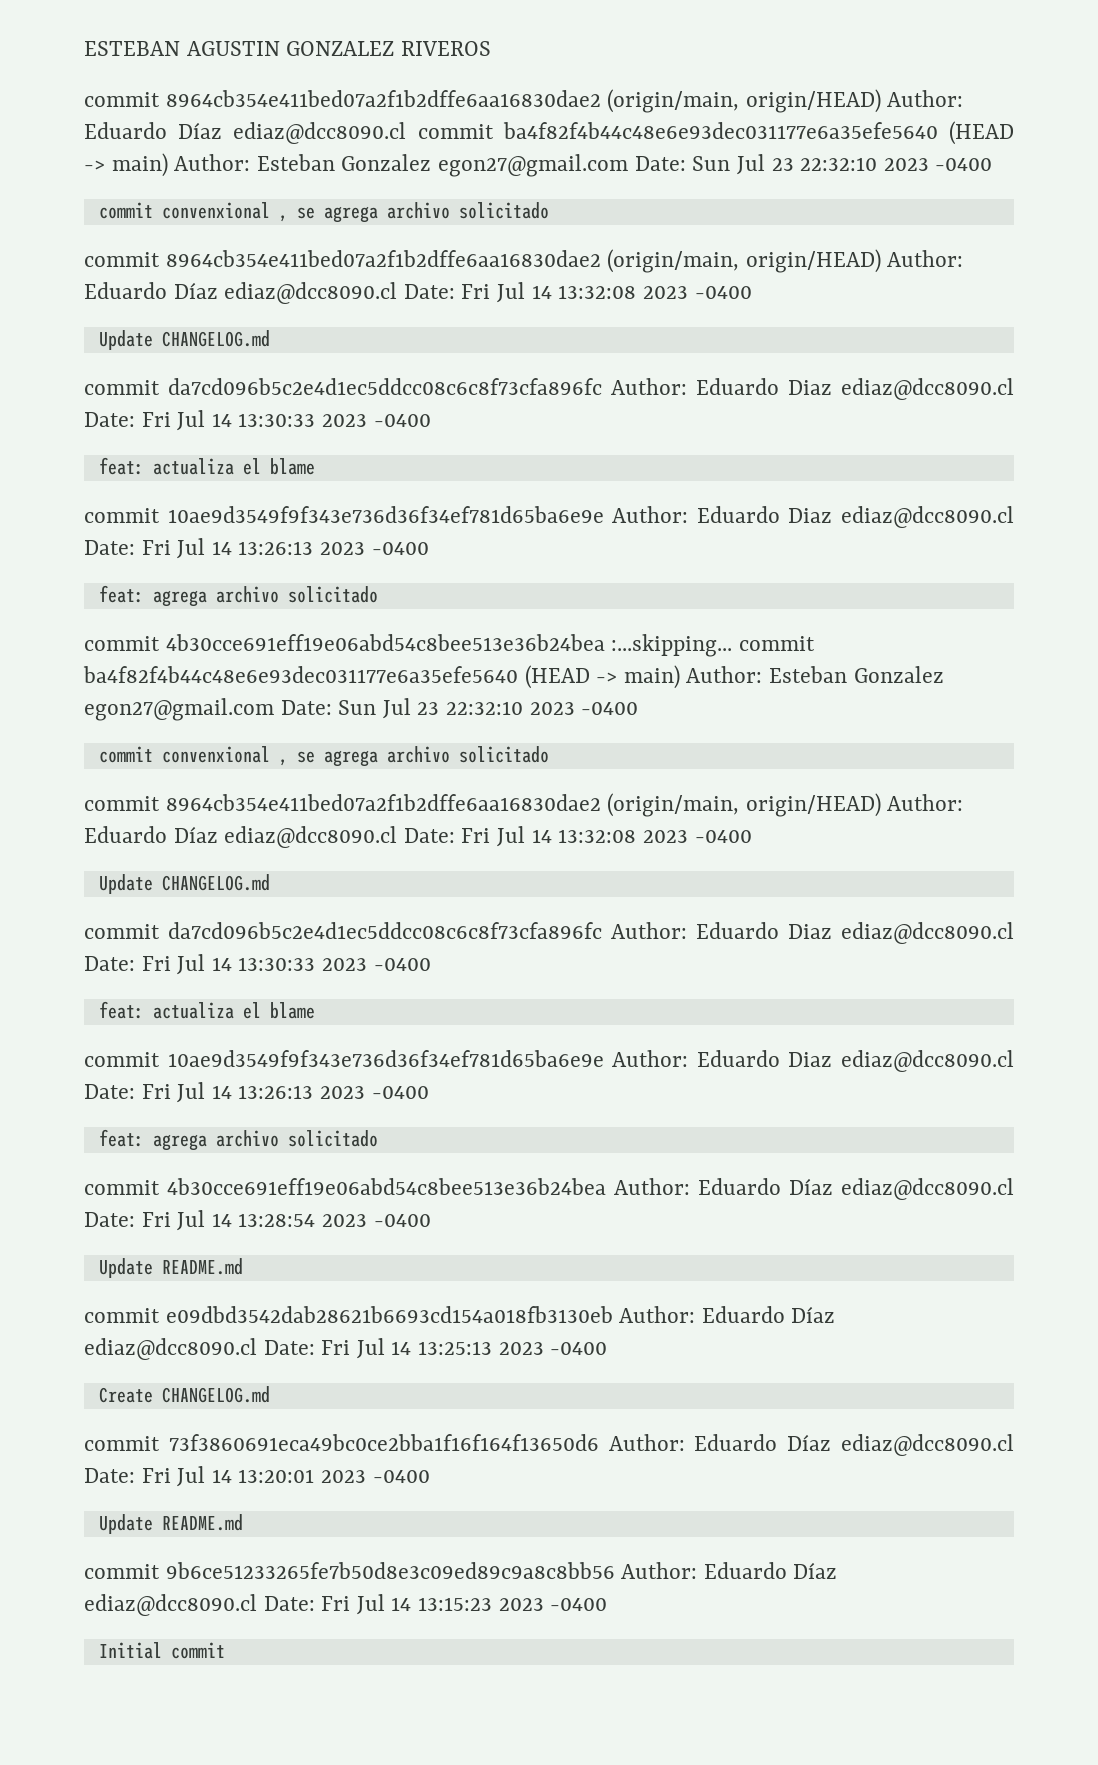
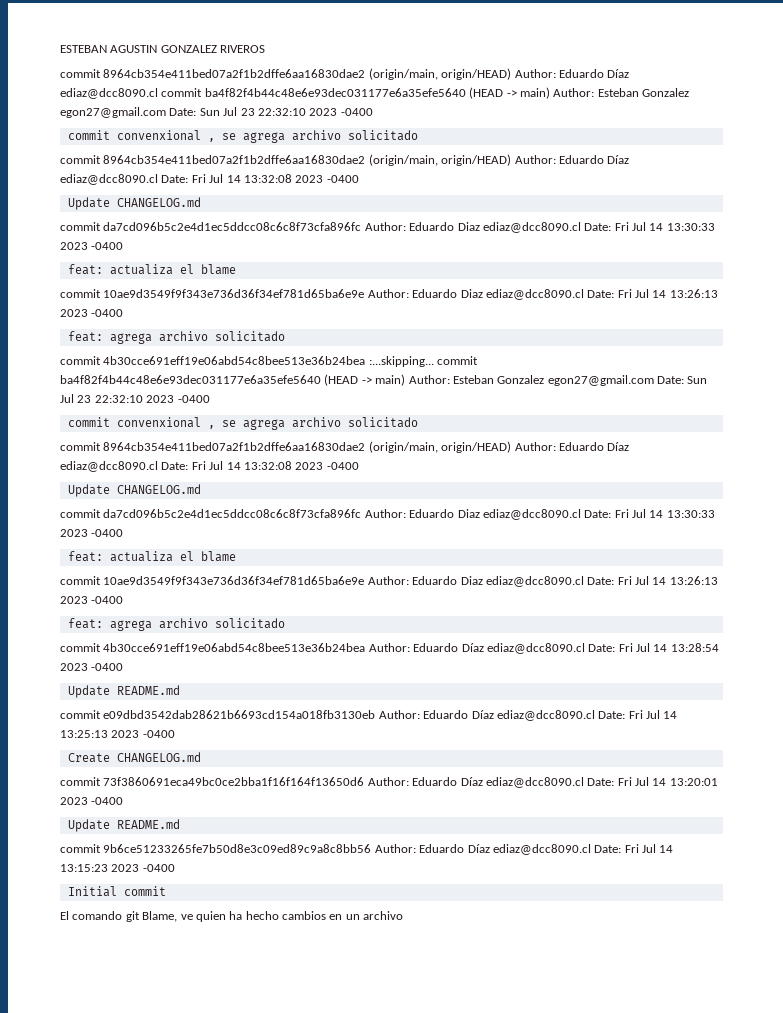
+ El comando git Blame, ve quien ha hecho cambios en un archivo

